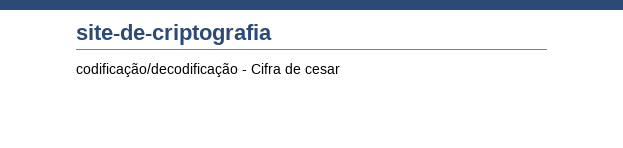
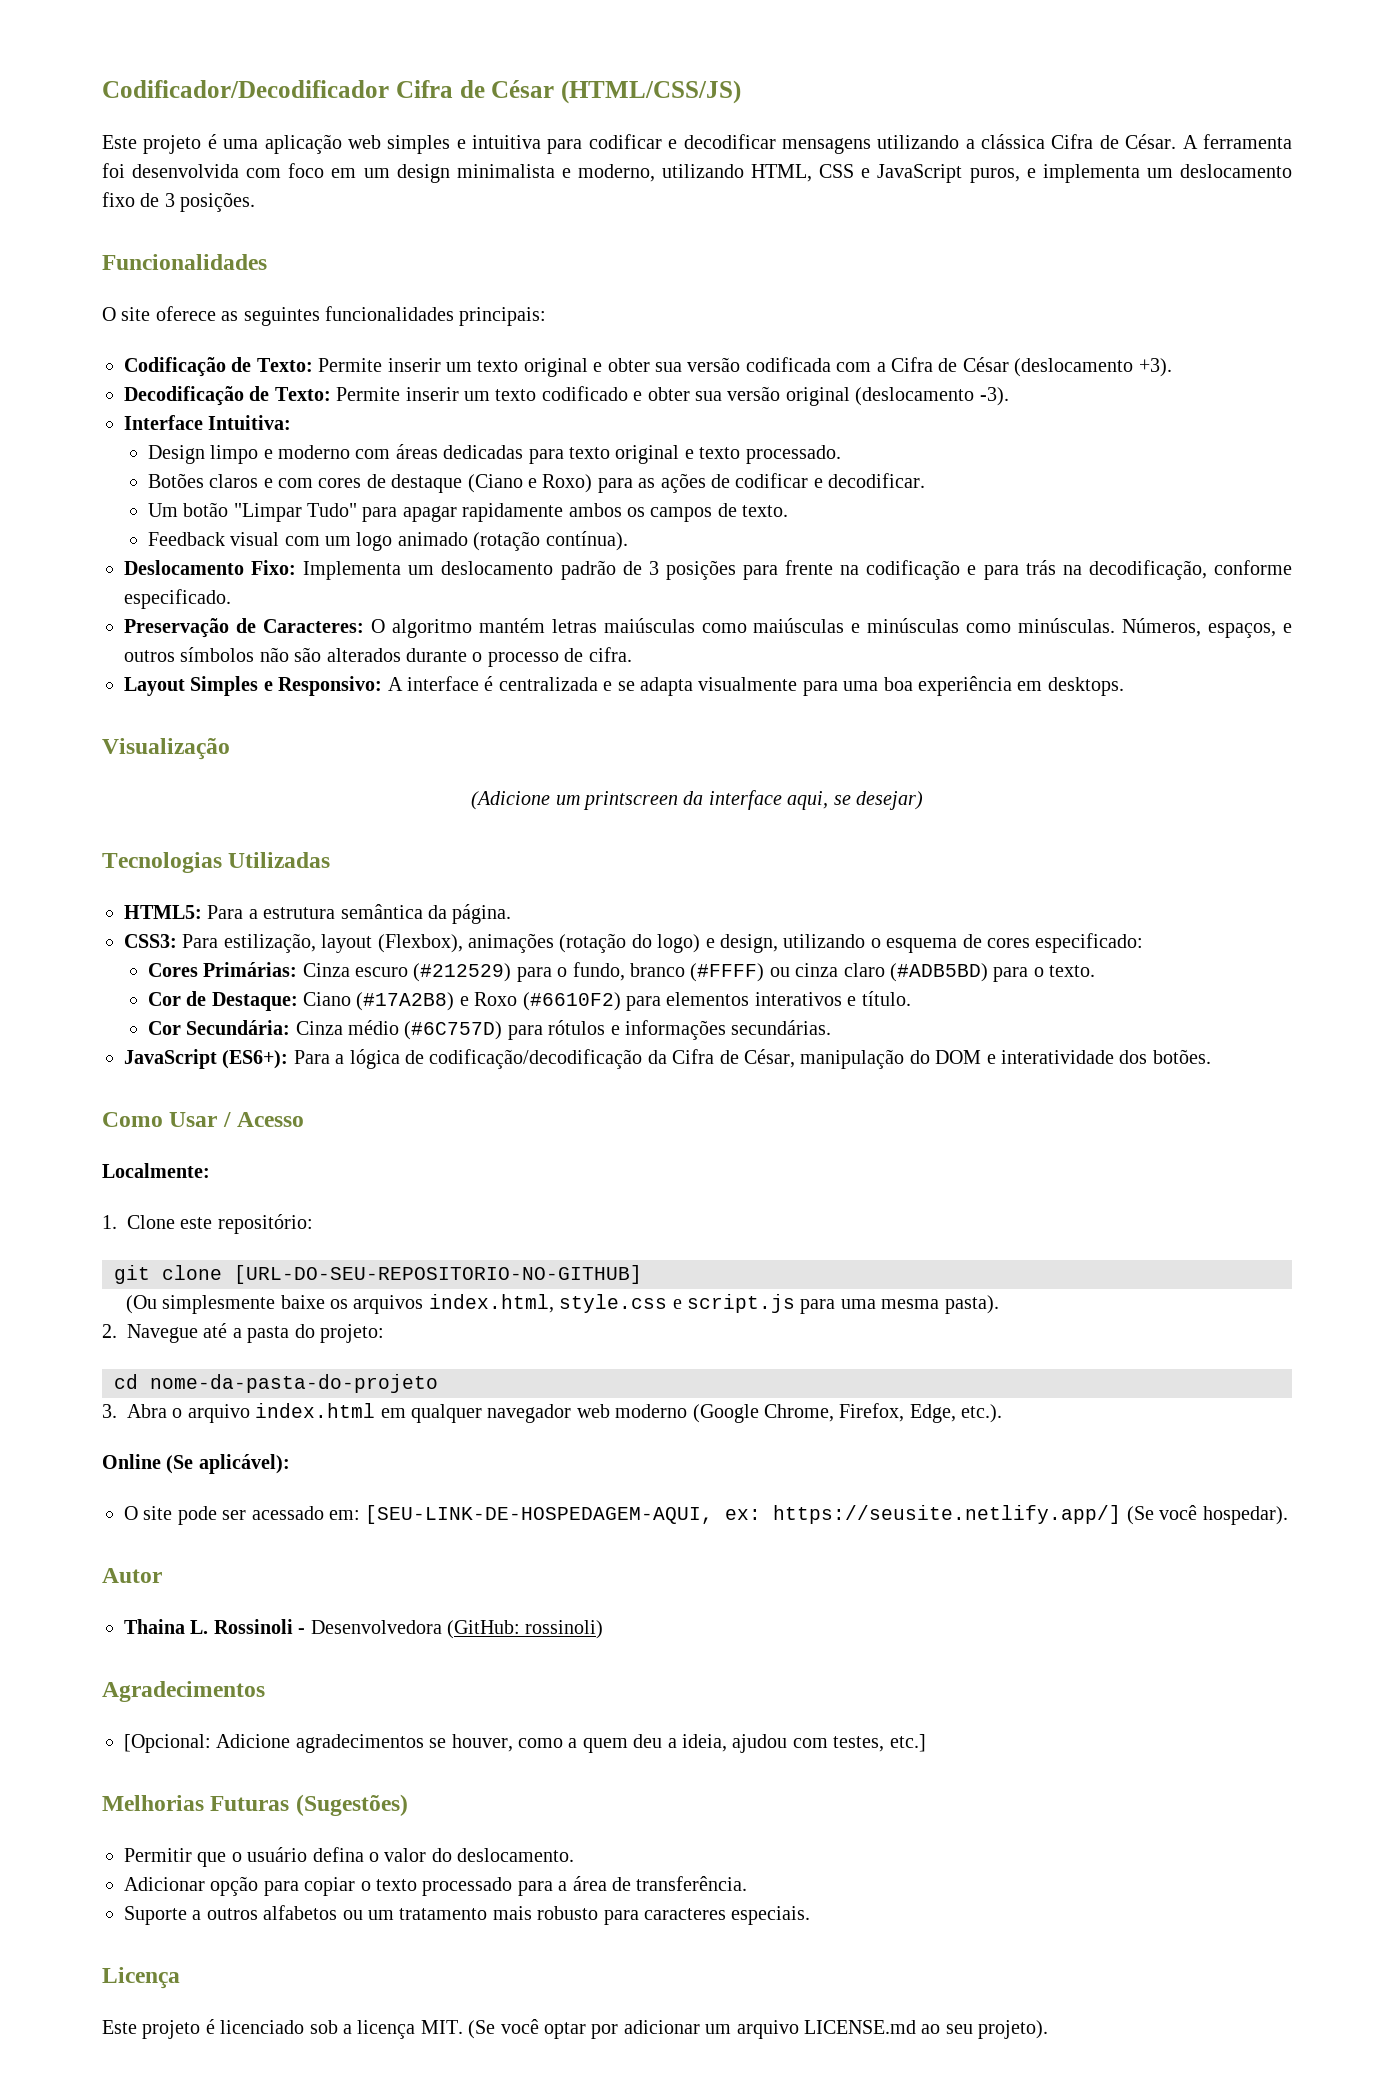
- site-de-criptografia
- codificação/decodificação - Cifra de cesar
+ Codificador/Decodificador Cifra de César (HTML/CSS/JS)
+ Este projeto é uma aplicação web simples e intuitiva para codificar e decodificar mensagens utilizando a clássica Cifra de César. A ferramenta foi desenvolvida com foco em um design minimalista e moderno, utilizando HTML, CSS e JavaScript puros, e implementa um deslocamento fixo de 3 posições.
+ Funcionalidades
+ O site oferece as seguintes funcionalidades principais:
+ Codificação de Texto: Permite inserir um texto original e obter sua versão codificada com a Cifra de César (deslocamento +3).
+ Decodificação de Texto: Permite inserir um texto codificado e obter sua versão original (deslocamento -3).
+ Interface Intuitiva:
+ Design limpo e moderno com áreas dedicadas para texto original e texto processado.
+ Botões claros e com cores de destaque (Ciano e Roxo) para as ações de codificar e decodificar.
+ Um botão "Limpar Tudo" para apagar rapidamente ambos os campos de texto.
+ Feedback visual com um logo animado (rotação contínua).
+ Deslocamento Fixo: Implementa um deslocamento padrão de 3 posições para frente na codificação e para trás na decodificação, conforme especificado.
+ Preservação de Caracteres: O algoritmo mantém letras maiúsculas como maiúsculas e minúsculas como minúsculas. Números, espaços, e outros símbolos não são alterados durante o processo de cifra.
+ Layout Simples e Responsivo: A interface é centralizada e se adapta visualmente para uma boa experiência em desktops.
+ Visualização
+ (Adicione um printscreen da interface aqui, se desejar)
+ Tecnologias Utilizadas
+ HTML5: Para a estrutura semântica da página.
+ CSS3: Para estilização, layout (Flexbox), animações (rotação do logo) e design, utilizando o esquema de cores especificado:
+ Cores Primárias: Cinza escuro (#212529) para o fundo, branco (#FFFF) ou cinza claro (#ADB5BD) para o texto.
+ Cor de Destaque: Ciano (#17A2B8) e Roxo (#6610F2) para elementos interativos e título.
+ Cor Secundária: Cinza médio (#6C757D) para rótulos e informações secundárias.
+ JavaScript (ES6+): Para a lógica de codificação/decodificação da Cifra de César, manipulação do DOM e interatividade dos botões.
+ Como Usar / Acesso
+ Localmente:
+ 1. Clone este repositório:
+ git clone [URL-DO-SEU-REPOSITORIO-NO-GITHUB]
+ (Ou simplesmente baixe os arquivos index.html, style.css e script.js para uma mesma pasta).
+ 2. Navegue até a pasta do projeto:
+ cd nome-da-pasta-do-projeto
+ 3. Abra o arquivo index.html em qualquer navegador web moderno (Google Chrome, Firefox, Edge, etc.).
+ Online (Se aplicável):
+ O site pode ser acessado em: [SEU-LINK-DE-HOSPEDAGEM-AQUI, ex: https://seusite.netlify.app/] (Se você hospedar).
+ Autor
+ Thaina L. Rossinoli - Desenvolvedora (GitHub: rossinoli)
+ Agradecimentos
+ [Opcional: Adicione agradecimentos se houver, como a quem deu a ideia, ajudou com testes, etc.]
+ Melhorias Futuras (Sugestões)
+ Permitir que o usuário defina o valor do deslocamento.
+ Adicionar opção para copiar o texto processado para a área de transferência.
+ Suporte a outros alfabetos ou um tratamento mais robusto para caracteres especiais.
+ Licença
+ Este projeto é licenciado sob a licença MIT. (Se você optar por adicionar um arquivo LICENSE.md ao seu projeto).

